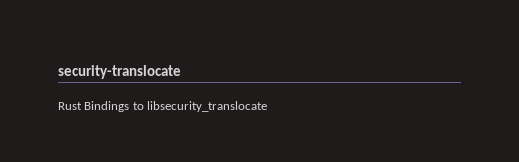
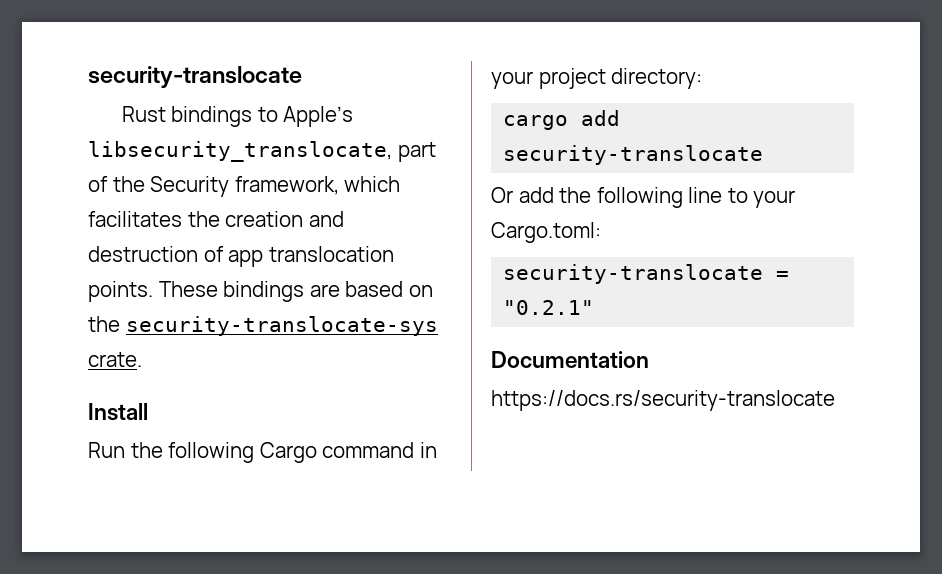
- Rust Bindings to libsecurity_translocate
+ Rust bindings to Apple’s libsecurity_translocate, part of the Security framework, which facilitates the creation and destruction of app translocation points. These bindings are based on the security-translocate-sys crate.
+ Install
+ Run the following Cargo command in your project directory:
+ cargo add security-translocate
+ Or add the following line to your Cargo.toml:
+ security-translocate = "0.2.1"
+ Documentation
+ https://docs.rs/security-translocate

